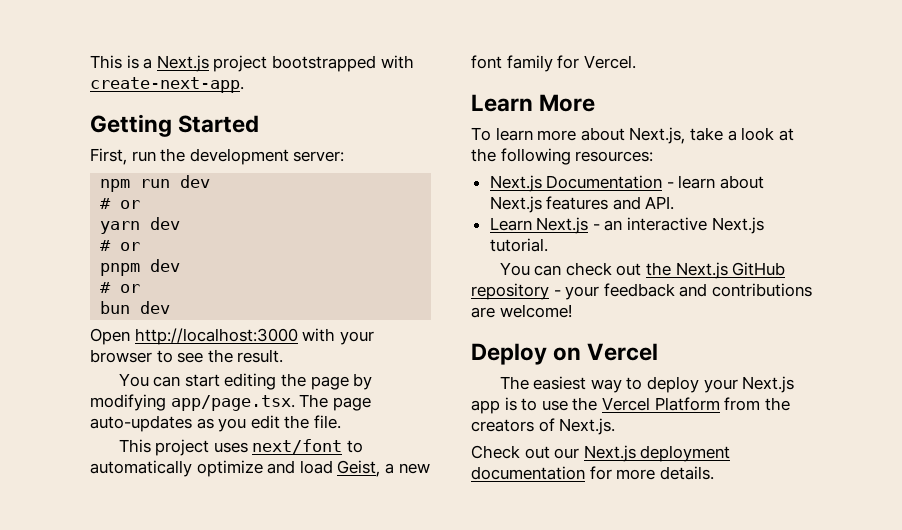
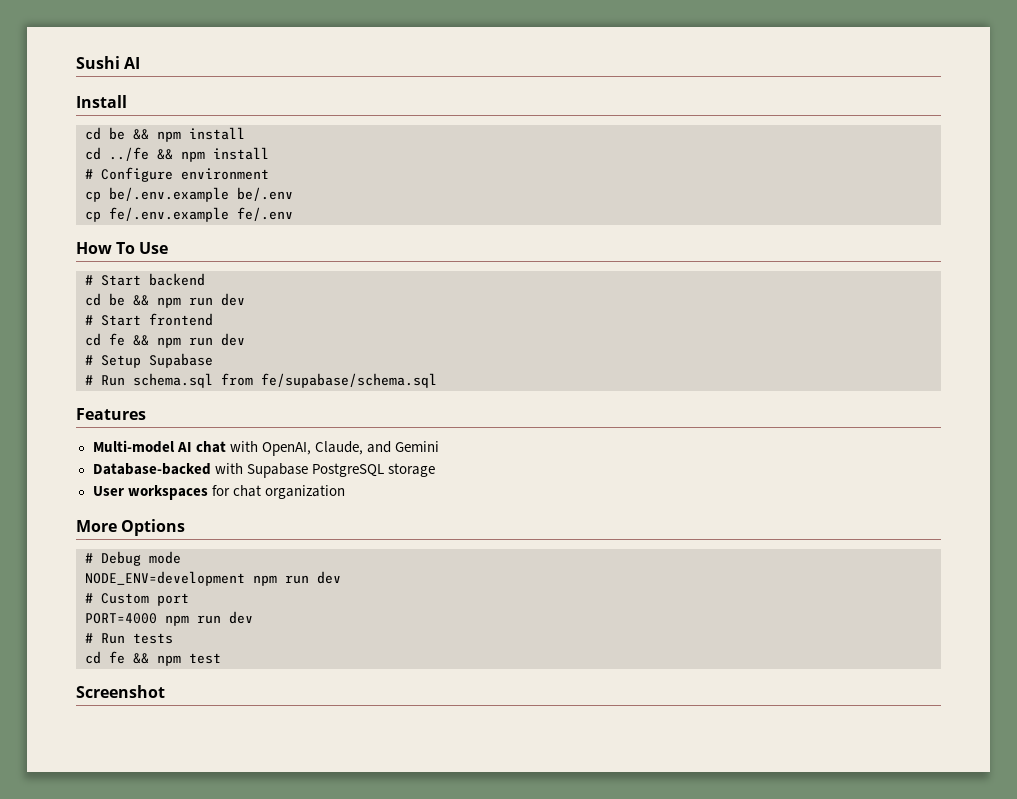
- This is a Next.js project bootstrapped with create-next-app.
- Getting Started
- First, run the development server:
- npm run dev
- # or
- yarn dev
- # or
- pnpm dev
- # or
- bun dev
- Open http://localhost:3000 with your browser to see the result.
- You can start editing the page by modifying app/page.tsx. The page auto-updates as you edit the file.
- This project uses next/font to automatically optimize and load Geist, a new font family for Vercel.
- Learn More
- To learn more about Next.js, take a look at the following resources:
- Next.js Documentation - learn about Next.js features and API.
- Learn Next.js - an interactive Next.js tutorial.
- You can check out the Next.js GitHub repository - your feedback and contributions are welcome!
- Deploy on Vercel
- The easiest way to deploy your Next.js app is to use the Vercel Platform from the creators of Next.js.
- Check out our Next.js deployment documentation for more details.
+ Sushi AI
+ Install
+ cd be && npm install
+ cd ../fe && npm install
+ # Configure environment
+ cp be/.env.example be/.env
+ cp fe/.env.example fe/.env
+ How To Use
+ # Start backend
+ cd be && npm run dev
+ # Start frontend
+ cd fe && npm run dev
+ # Setup Supabase
+ # Run schema.sql from fe/supabase/schema.sql
+ Features
+ Multi-model AI chat with OpenAI, Claude, and Gemini
+ Database-backed with Supabase PostgreSQL storage
+ User workspaces for chat organization
+ More Options
+ # Debug mode
+ NODE_ENV=development npm run dev
+ # Custom port
+ PORT=4000 npm run dev
+ # Run tests
+ cd fe && npm test
+ Screenshot

